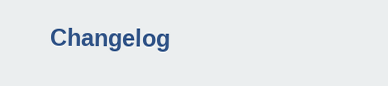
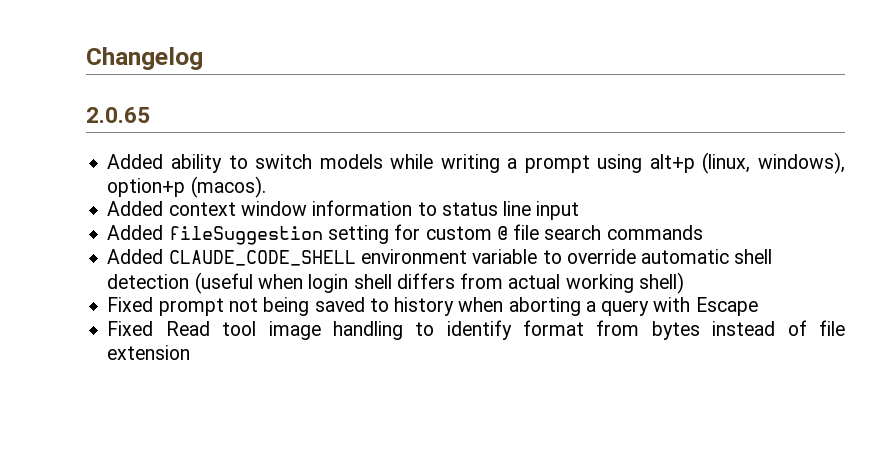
+ 2.0.65
+ Added ability to switch models while writing a prompt using alt+p (linux, windows), option+p (macos).
+ Added context window information to status line input
+ Added fileSuggestion setting for custom @ file search commands
+ Added CLAUDE_CODE_SHELL environment variable to override automatic shell detection (useful when login shell differs from actual working shell)
+ Fixed prompt not being saved to history when aborting a query with Escape
+ Fixed Read tool image handling to identify format from bytes instead of file extension

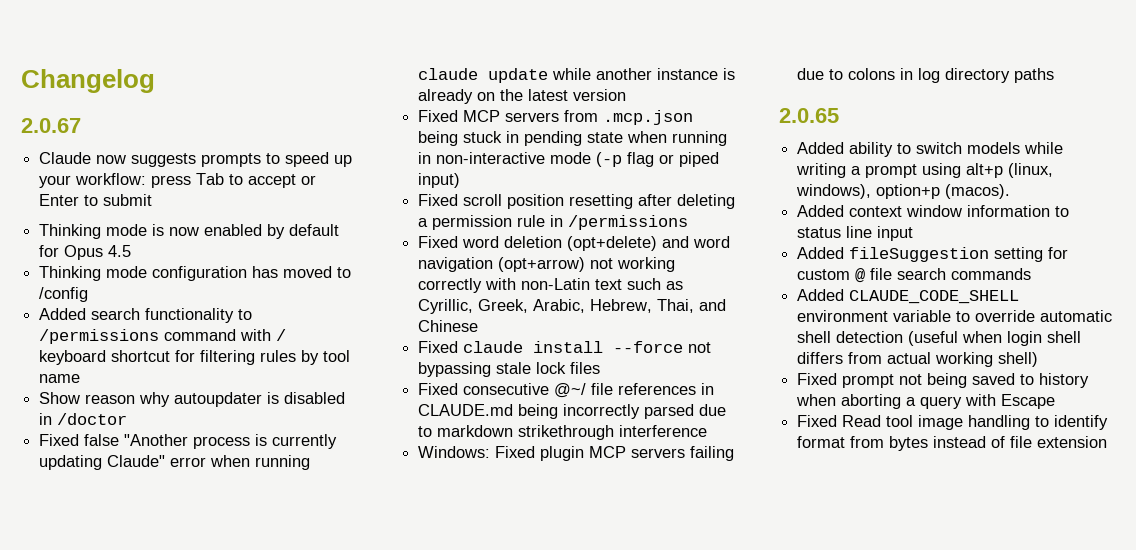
+ 2.0.67
+ Claude now suggests prompts to speed up your workflow: press Tab to accept or Enter to submit
+ Thinking mode is now enabled by default for Opus 4.5
+ Thinking mode configuration has moved to /config
+ Added search functionality to /permissions command with / keyboard shortcut for filtering rules by tool name
+ Show reason why autoupdater is disabled in /doctor
+ Fixed false "Another process is currently updating Claude" error when running claude update while another instance is already on the latest version
+ Fixed MCP servers from .mcp.json being stuck in pending state when running in non-interactive mode (-p flag or piped input)
+ Fixed scroll position resetting after deleting a permission rule in /permissions
+ Fixed word deletion (opt+delete) and word navigation (opt+arrow) not working correctly with non-Latin text such as Cyrillic, Greek, Arabic, Hebrew, Thai, and Chinese
+ Fixed claude install --force not bypassing stale lock files
+ Fixed consecutive @~/ file references in CLAUDE.md being incorrectly parsed due to markdown strikethrough interference
+ Windows: Fixed plugin MCP servers failing due to colons in log directory paths

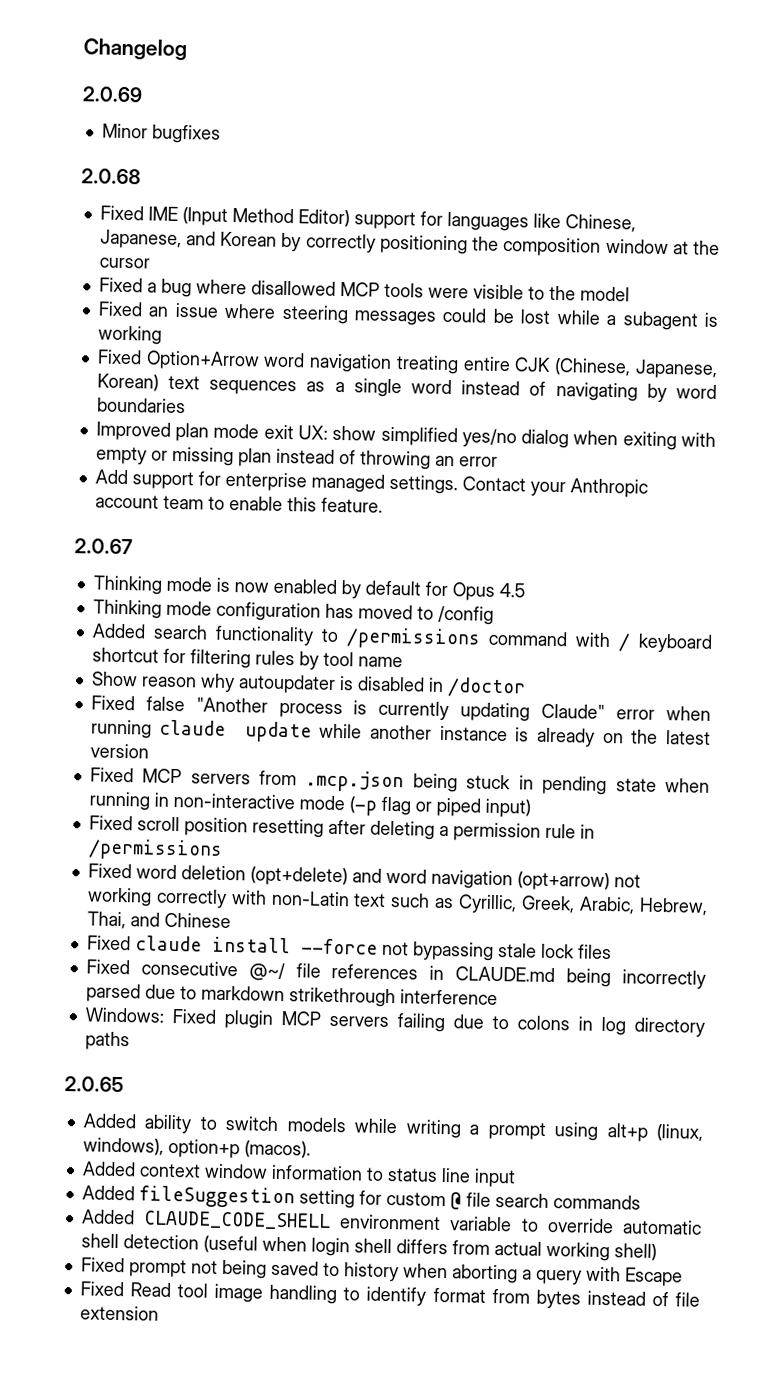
+ 2.0.69
+ Minor bugfixes
+ 2.0.68
+ Fixed IME (Input Method Editor) support for languages like Chinese, Japanese, and Korean by correctly positioning the composition window at the cursor
+ Fixed a bug where disallowed MCP tools were visible to the model
+ Fixed an issue where steering messages could be lost while a subagent is working
+ Fixed Option+Arrow word navigation treating entire CJK (Chinese, Japanese, Korean) text sequences as a single word instead of navigating by word boundaries
+ Improved plan mode exit UX: show simplified yes/no dialog when exiting with empty or missing plan instead of throwing an error
+ Add support for enterprise managed settings. Contact your Anthropic account team to enable this feature.
  2.0.67
- Claude now suggests prompts to speed up your workflow: press Tab to accept or Enter to submit

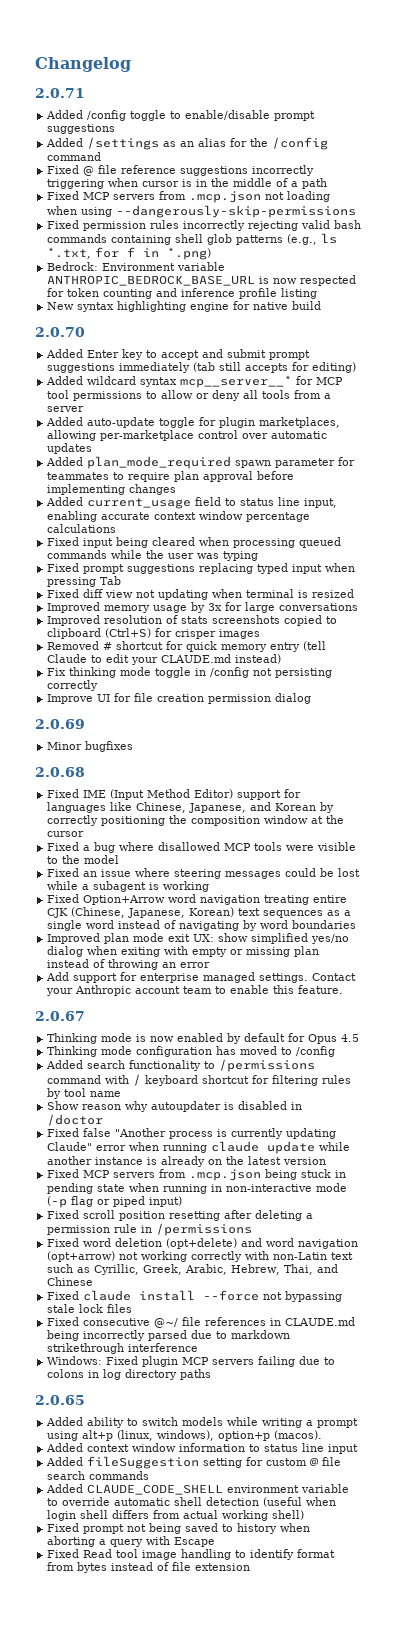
+ 2.0.71
+ Added /config toggle to enable/disable prompt suggestions
+ Added /settings as an alias for the /config command
+ Fixed @ file reference suggestions incorrectly triggering when cursor is in the middle of a path
+ Fixed MCP servers from .mcp.json not loading when using --dangerously-skip-permissions
+ Fixed permission rules incorrectly rejecting valid bash commands containing shell glob patterns (e.g., ls *.txt, for f in *.png)
+ Bedrock: Environment variable ANTHROPIC_BEDROCK_BASE_URL is now respected for token counting and inference profile listing
+ New syntax highlighting engine for native build
+ 2.0.70
+ Added Enter key to accept and submit prompt suggestions immediately (tab still accepts for editing)
+ Added wildcard syntax mcp__server__* for MCP tool permissions to allow or deny all tools from a server
+ Added auto-update toggle for plugin marketplaces, allowing per-marketplace control over automatic updates
+ Added plan_mode_required spawn parameter for teammates to require plan approval before implementing changes
+ Added current_usage field to status line input, enabling accurate context window percentage calculations
+ Fixed input being cleared when processing queued commands while the user was typing
+ Fixed prompt suggestions replacing typed input when pressing Tab
+ Fixed diff view not updating when terminal is resized
+ Improved memory usage by 3x for large conversations
+ Improved resolution of stats screenshots copied to clipboard (Ctrl+S) for crisper images
+ Removed # shortcut for quick memory entry (tell Claude to edit your CLAUDE.md instead)
+ Fix thinking mode toggle in /config not persisting correctly
+ Improve UI for file creation permission dialog

